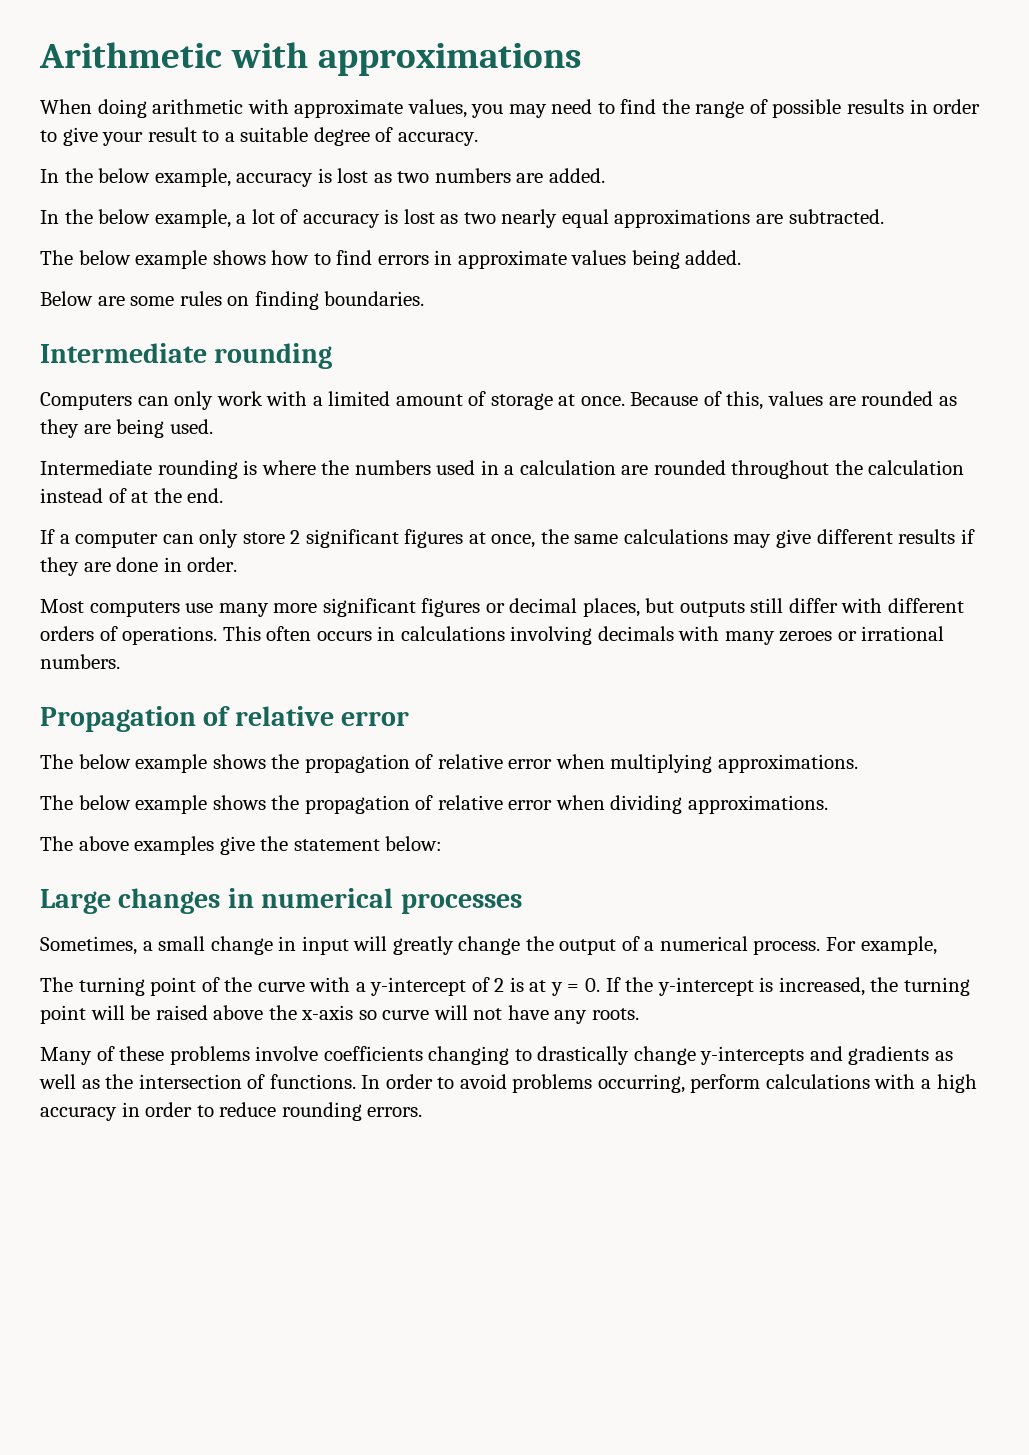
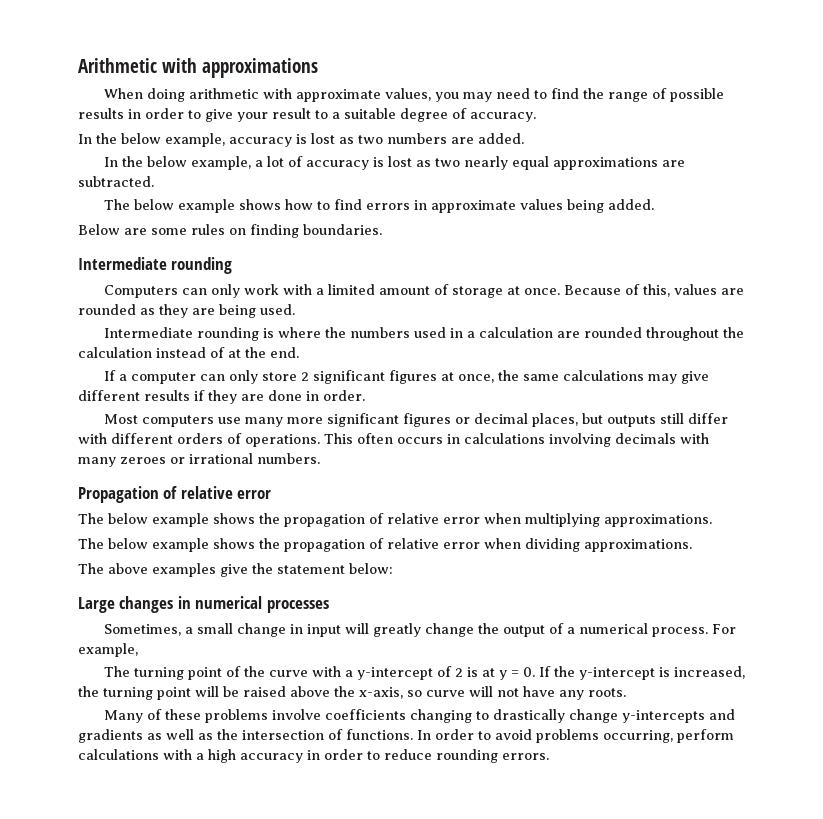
- The turning point of the curve with a y-intercept of 2 is at y = 0. If the y-intercept is increased, the turning point will be raised above the x-axis so curve will not have any roots.
+ The turning point of the curve with a y-intercept of 2 is at y = 0. If the y-intercept is increased, the turning point will be raised above the x-axis, so curve will not have any roots.

